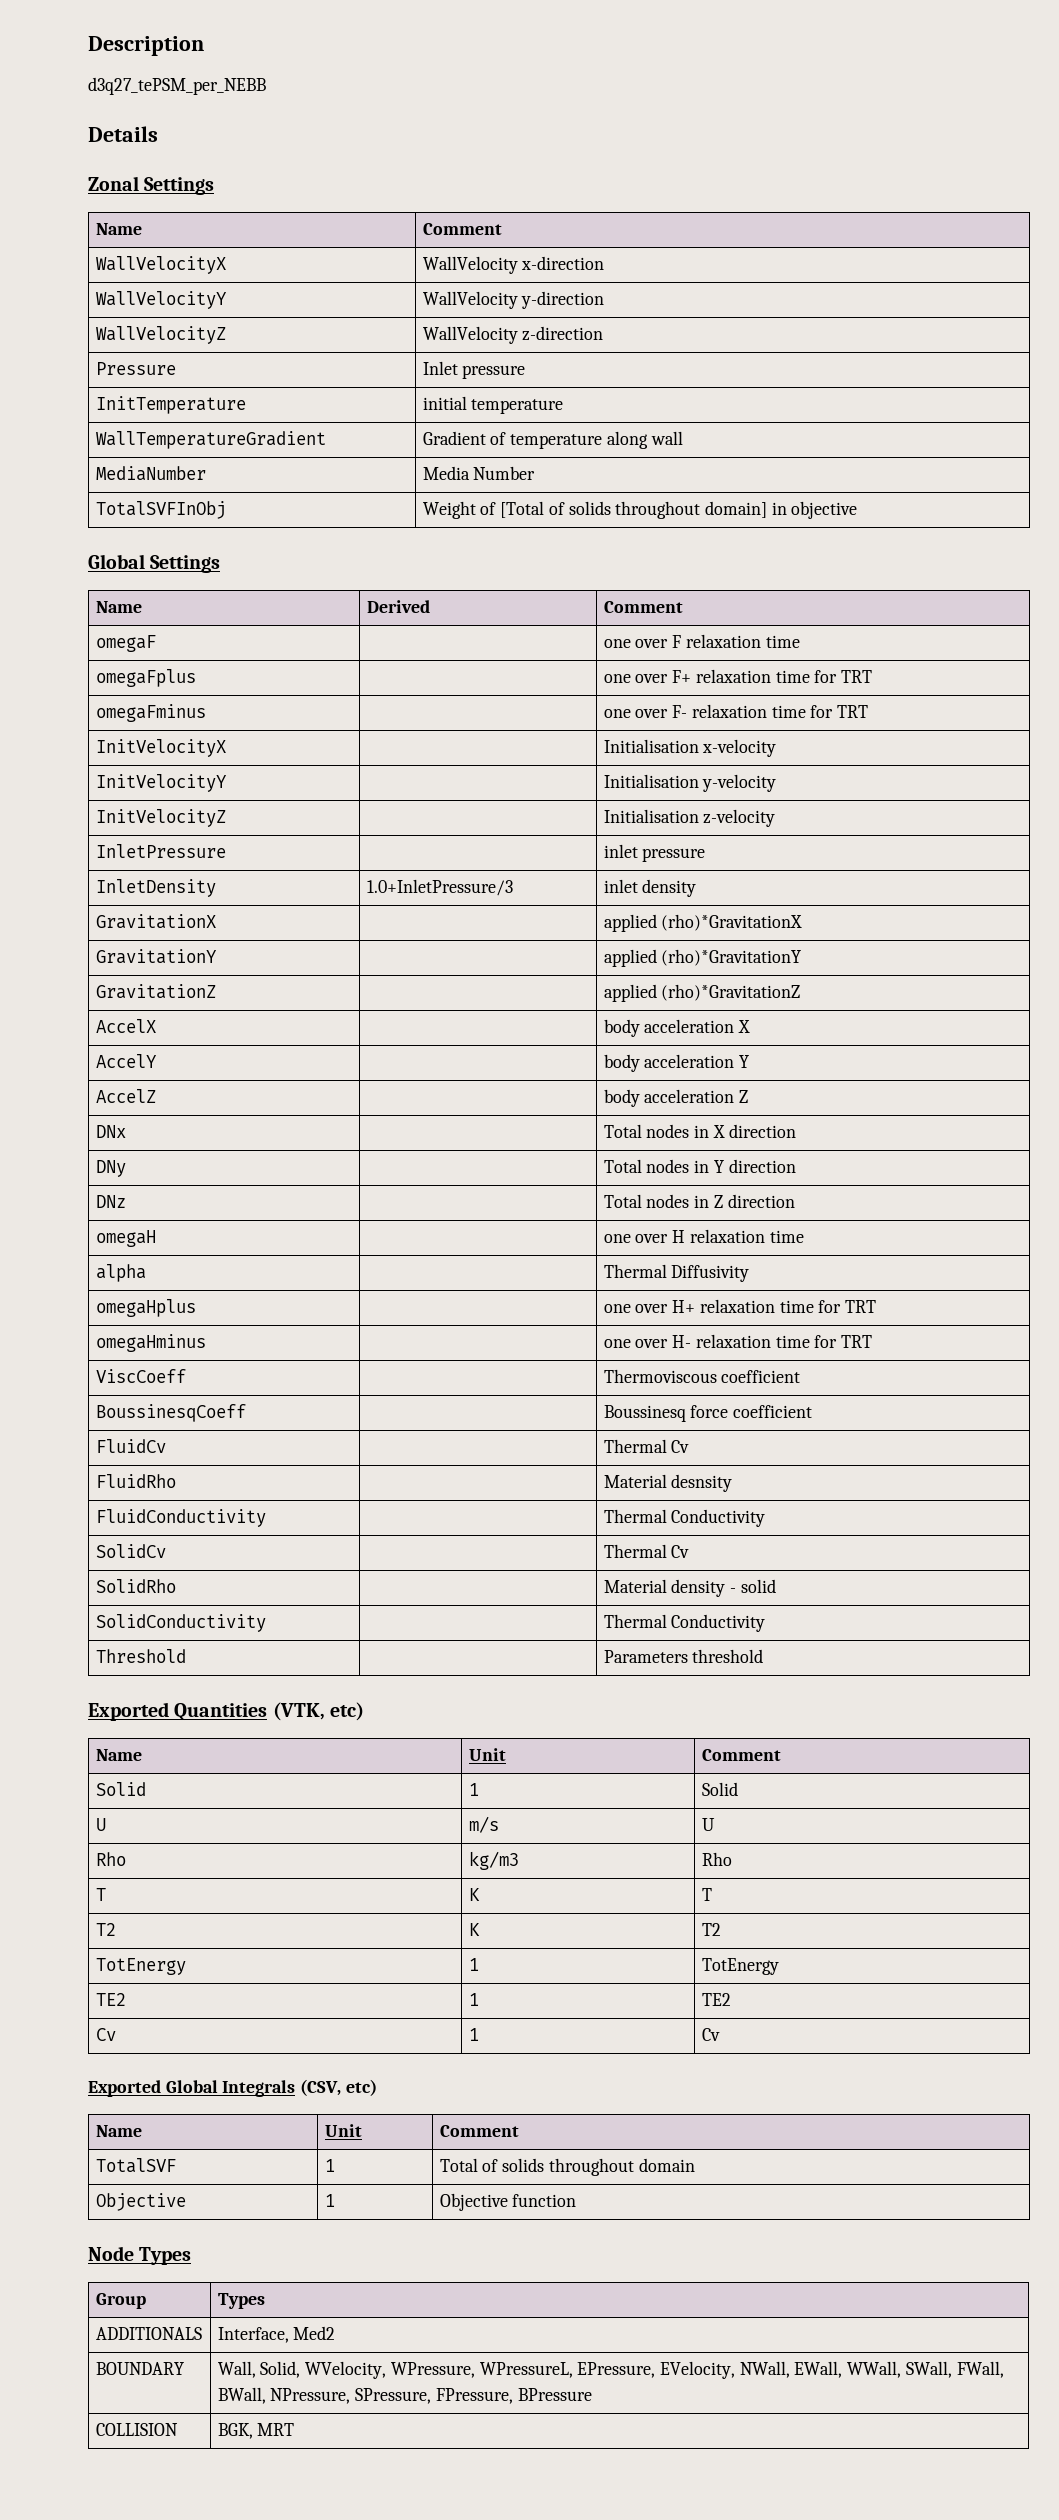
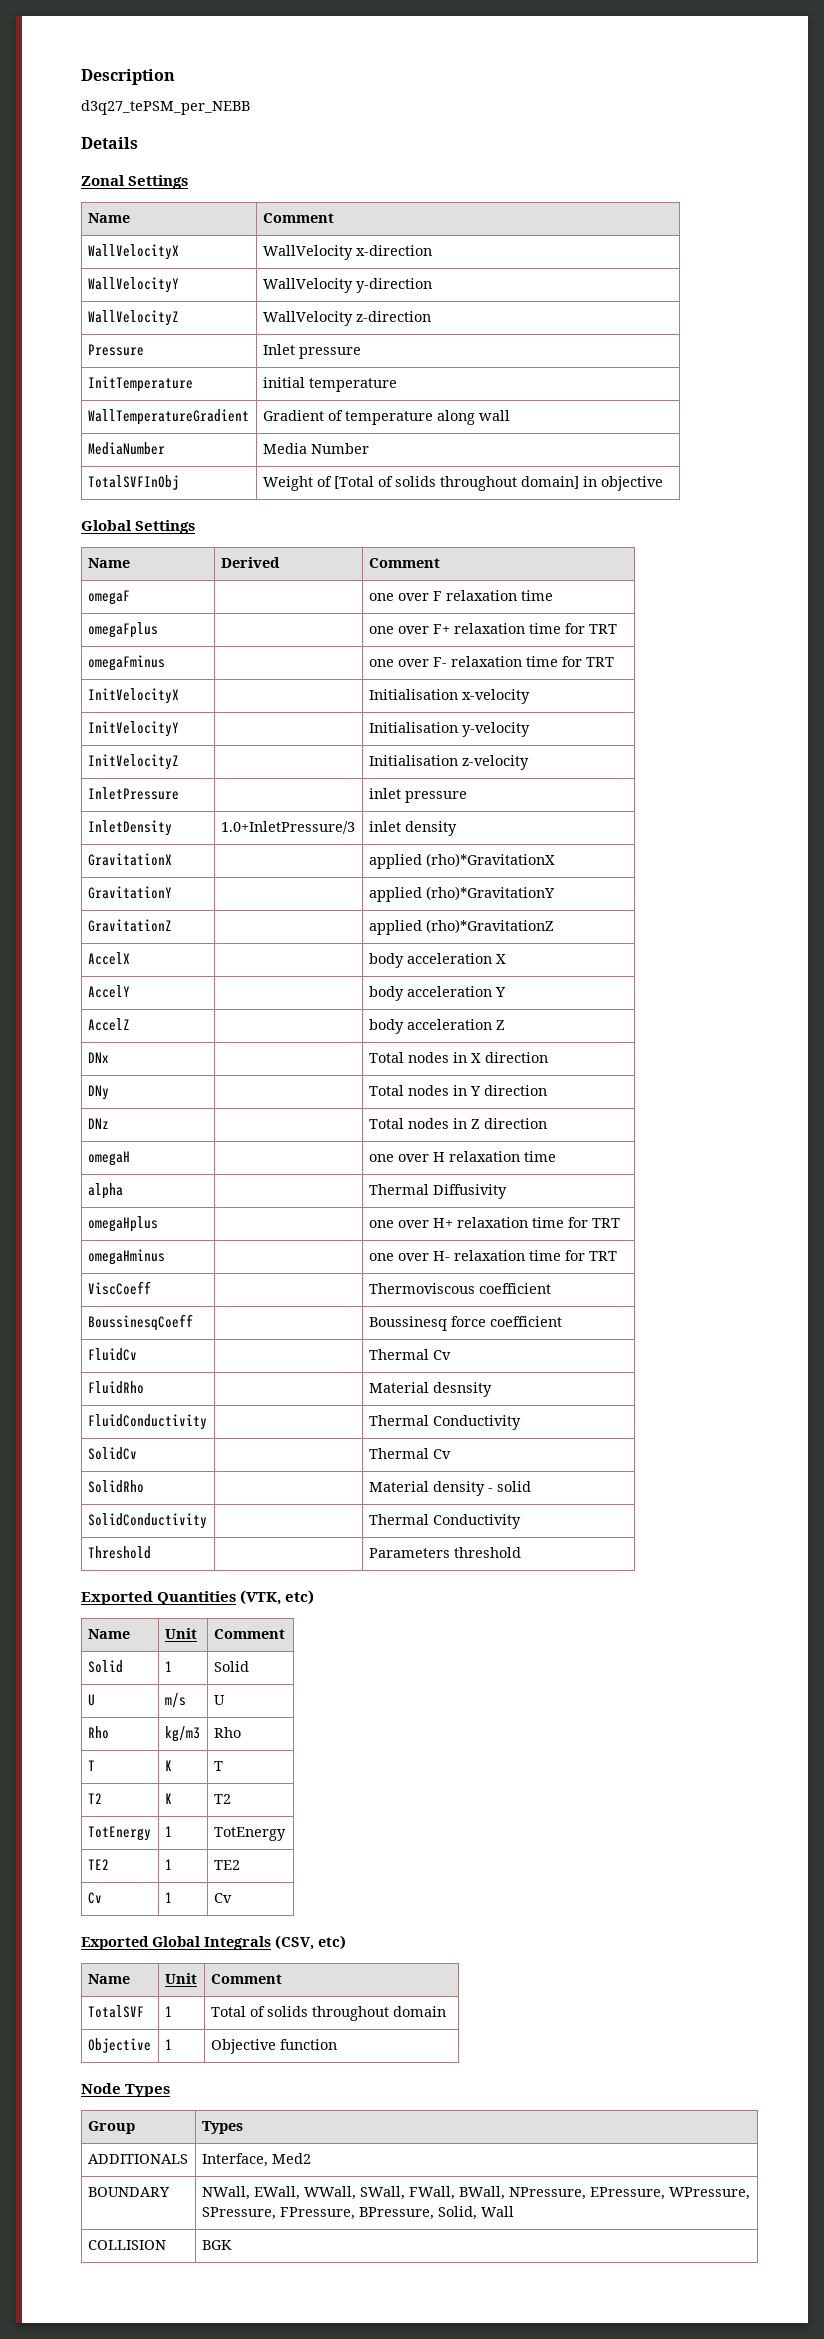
- BOUNDARY | Wall, Solid, WVelocity, WPressure, WPressureL, EPressure, EVelocity, NWall, EWall, WWall, SWall, FWall, BWall, NPressure, SPressure, FPressure, BPressure
+ BOUNDARY | NWall, EWall, WWall, SWall, FWall, BWall, NPressure, EPressure, WPressure, SPressure, FPressure, BPressure, Solid, Wall
- COLLISION | BGK, MRT
+ COLLISION | BGK

